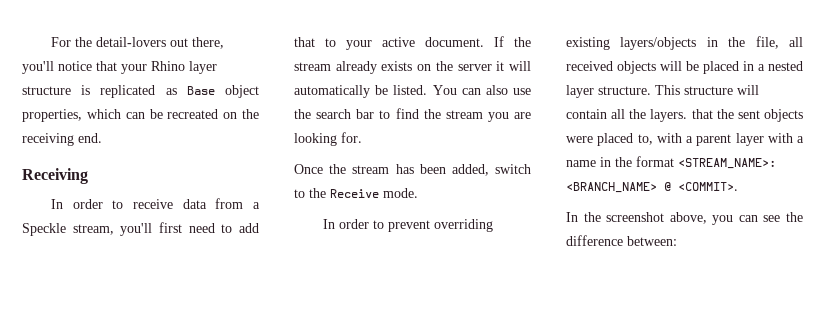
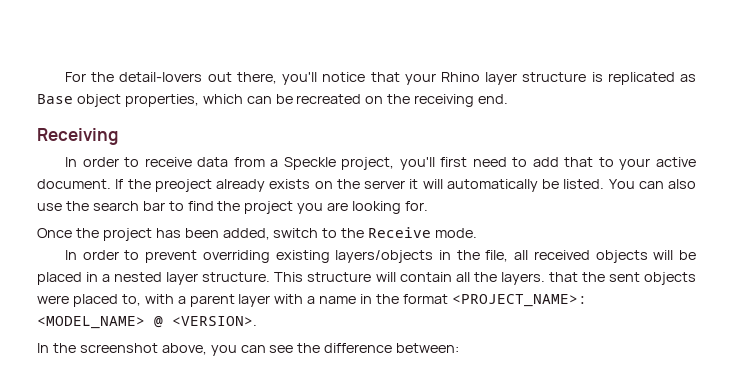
- In order to receive data from a Speckle stream, you'll first need to add that to your active document.
+ In order to receive data from a Speckle project, you'll first need to add that to your active document.
- If the stream already exists on the server it will automatically be listed.
+ If the preoject already exists on the server it will automatically be listed.
- You can also use the search bar to find the stream you are looking for.
+ You can also use the search bar to find the project you are looking for.
- Once the stream has been added, switch to the Receive mode.
+ Once the project has been added, switch to the Receive mode.
- This structure will contain all the layers. that the sent objects were placed to, with a parent layer with a name in the format <STREAM_NAME>: <BRANCH_NAME> @ <COMMIT>.
+ This structure will contain all the layers. that the sent objects were placed to, with a parent layer with a name in the format <PROJECT_NAME>: <MODEL_NAME> @ <VERSION>.

